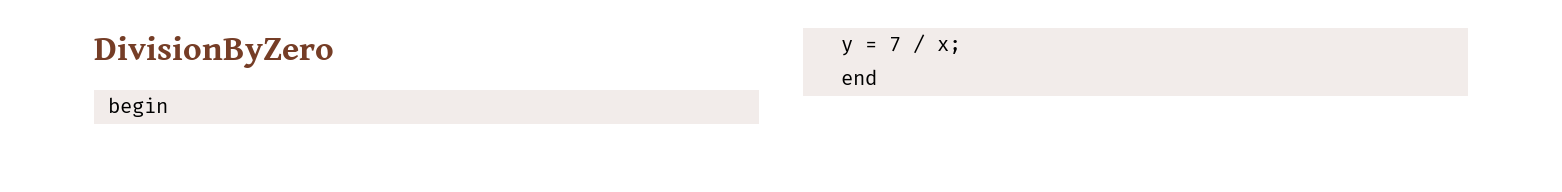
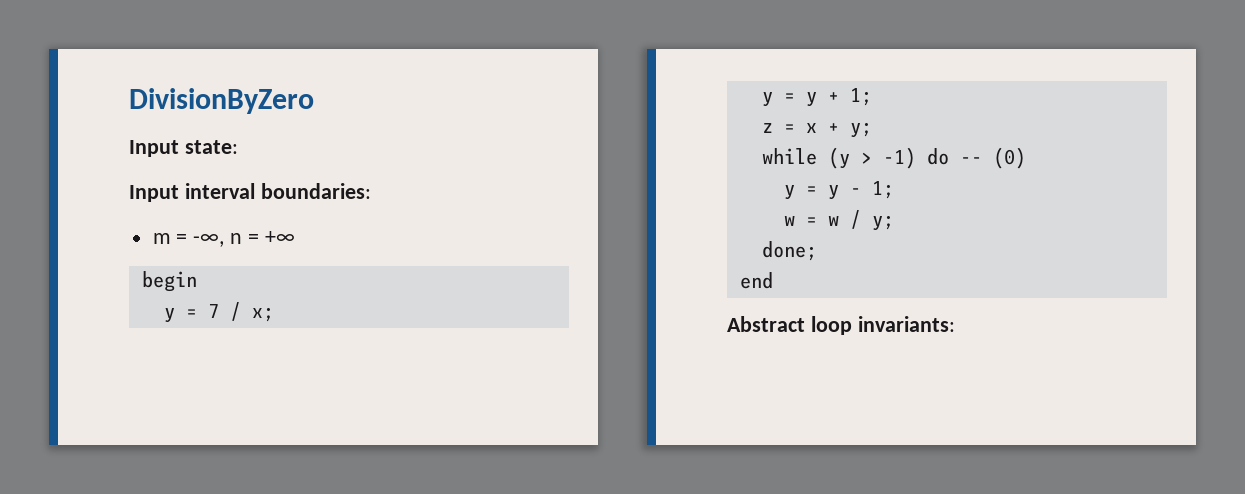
+ Input state:
+ Input interval boundaries:
+ m = -∞, n = +∞
+ y = y + 1;
+ z = x + y;
+ while (y > -1) do -- (0)
+ y = y - 1;
+ w = w / y;
+ done;
  end
+ Abstract loop invariants:

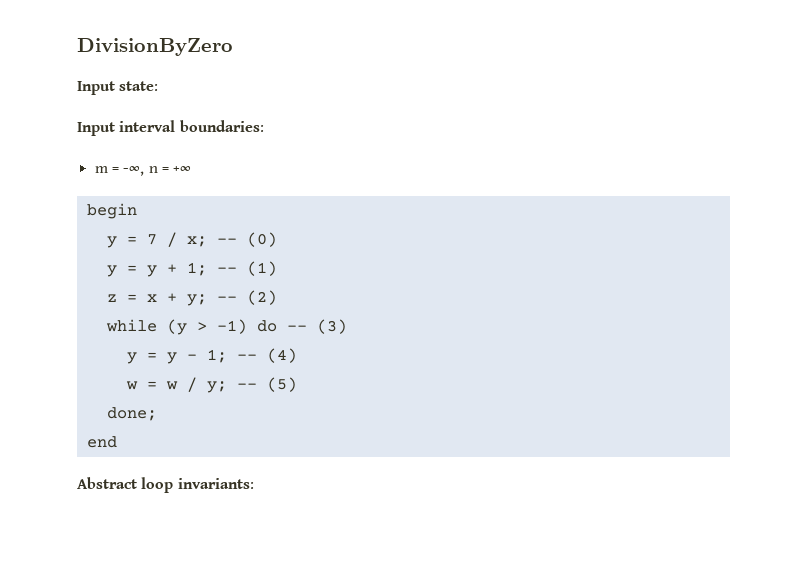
- y = 7 / x;
+ y = 7 / x; -- (0)
- y = y + 1;
+ y = y + 1; -- (1)
- z = x + y;
+ z = x + y; -- (2)
- while (y > -1) do -- (0)
+ while (y > -1) do -- (3)
- y = y - 1;
+ y = y - 1; -- (4)
- w = w / y;
+ w = w / y; -- (5)

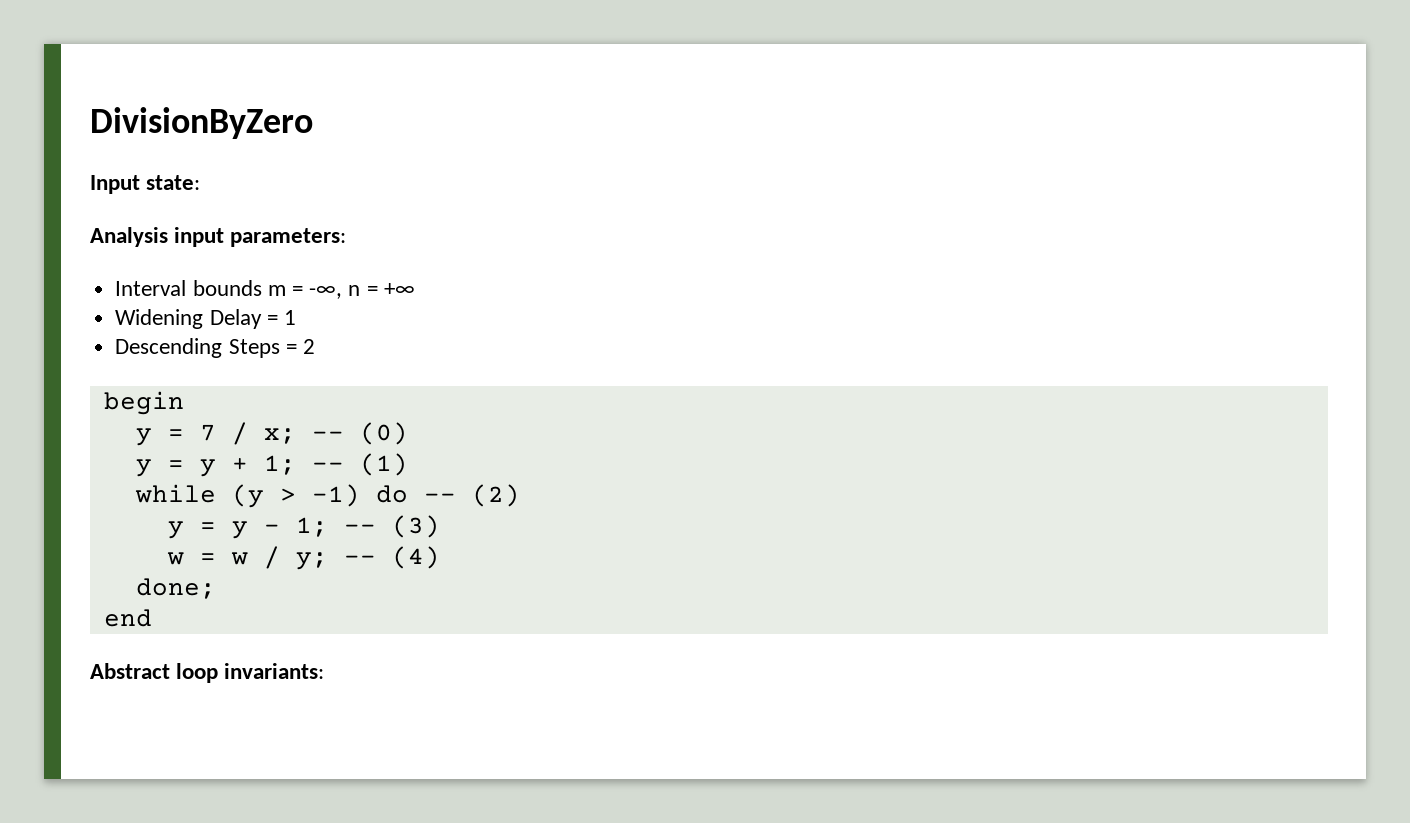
- Input interval boundaries:
- m = -∞, n = +∞
+ Analysis input parameters:
+ Interval bounds m = -∞, n = +∞
+ Widening Delay = 1
+ Descending Steps = 2
- z = x + y; -- (2)
- while (y > -1) do -- (3)
+ while (y > -1) do -- (2)
- y = y - 1; -- (4)
+ y = y - 1; -- (3)
- w = w / y; -- (5)
+ w = w / y; -- (4)

